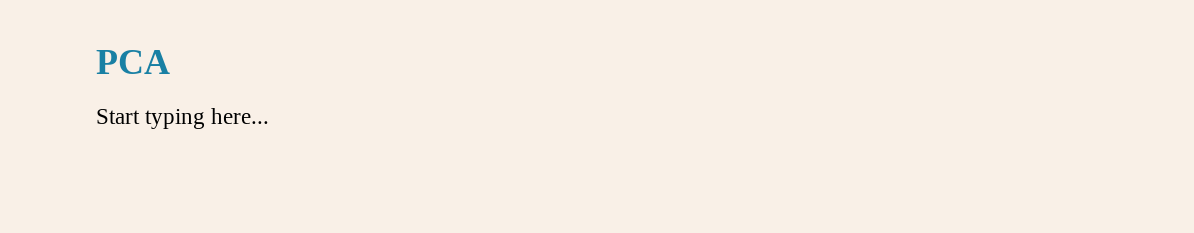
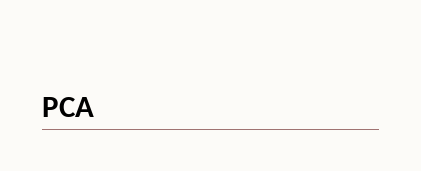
- Start typing here...

